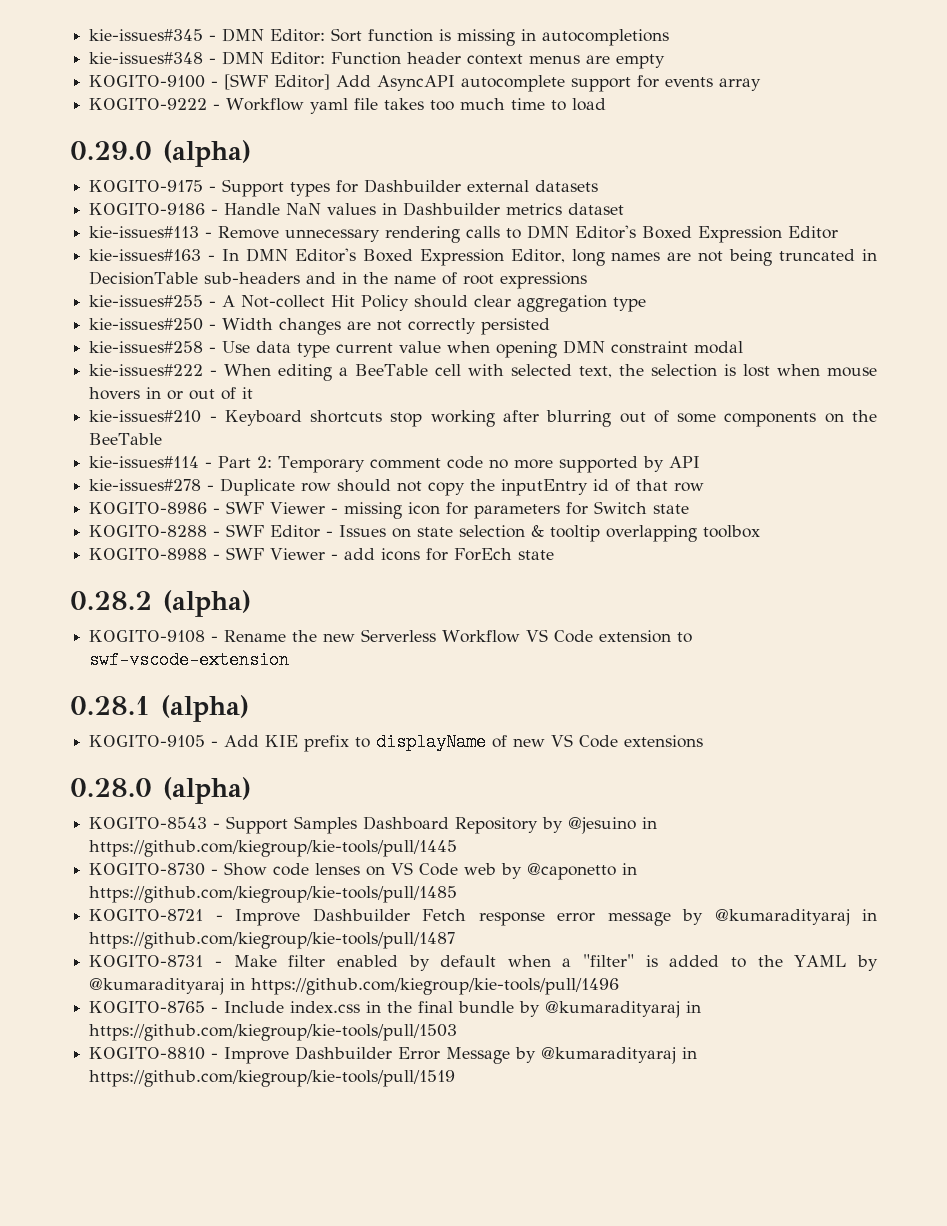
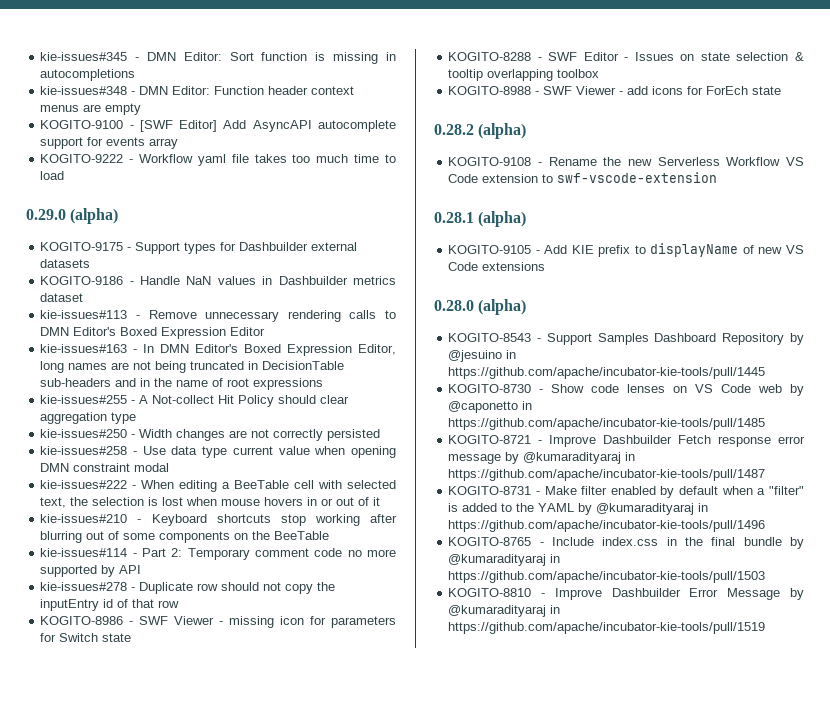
- KOGITO-8543 - Support Samples Dashboard Repository by @jesuino in https://github.com/kiegroup/kie-tools/pull/1445
+ KOGITO-8543 - Support Samples Dashboard Repository by @jesuino in https://github.com/apache/incubator-kie-tools/pull/1445
- KOGITO-8730 - Show code lenses on VS Code web by @caponetto in https://github.com/kiegroup/kie-tools/pull/1485
+ KOGITO-8730 - Show code lenses on VS Code web by @caponetto in https://github.com/apache/incubator-kie-tools/pull/1485
- KOGITO-8721 - Improve Dashbuilder Fetch response error message by @kumaradityaraj in https://github.com/kiegroup/kie-tools/pull/1487
+ KOGITO-8721 - Improve Dashbuilder Fetch response error message by @kumaradityaraj in https://github.com/apache/incubator-kie-tools/pull/1487
- KOGITO-8731 - Make filter enabled by default when a "filter" is added to the YAML by @kumaradityaraj in https://github.com/kiegroup/kie-tools/pull/1496
+ KOGITO-8731 - Make filter enabled by default when a "filter" is added to the YAML by @kumaradityaraj in https://github.com/apache/incubator-kie-tools/pull/1496
- KOGITO-8765 - Include index.css in the final bundle by @kumaradityaraj in https://github.com/kiegroup/kie-tools/pull/1503
+ KOGITO-8765 - Include index.css in the final bundle by @kumaradityaraj in https://github.com/apache/incubator-kie-tools/pull/1503
- KOGITO-8810 - Improve Dashbuilder Error Message by @kumaradityaraj in https://github.com/kiegroup/kie-tools/pull/1519
+ KOGITO-8810 - Improve Dashbuilder Error Message by @kumaradityaraj in https://github.com/apache/incubator-kie-tools/pull/1519

